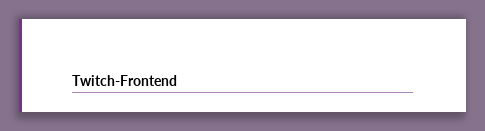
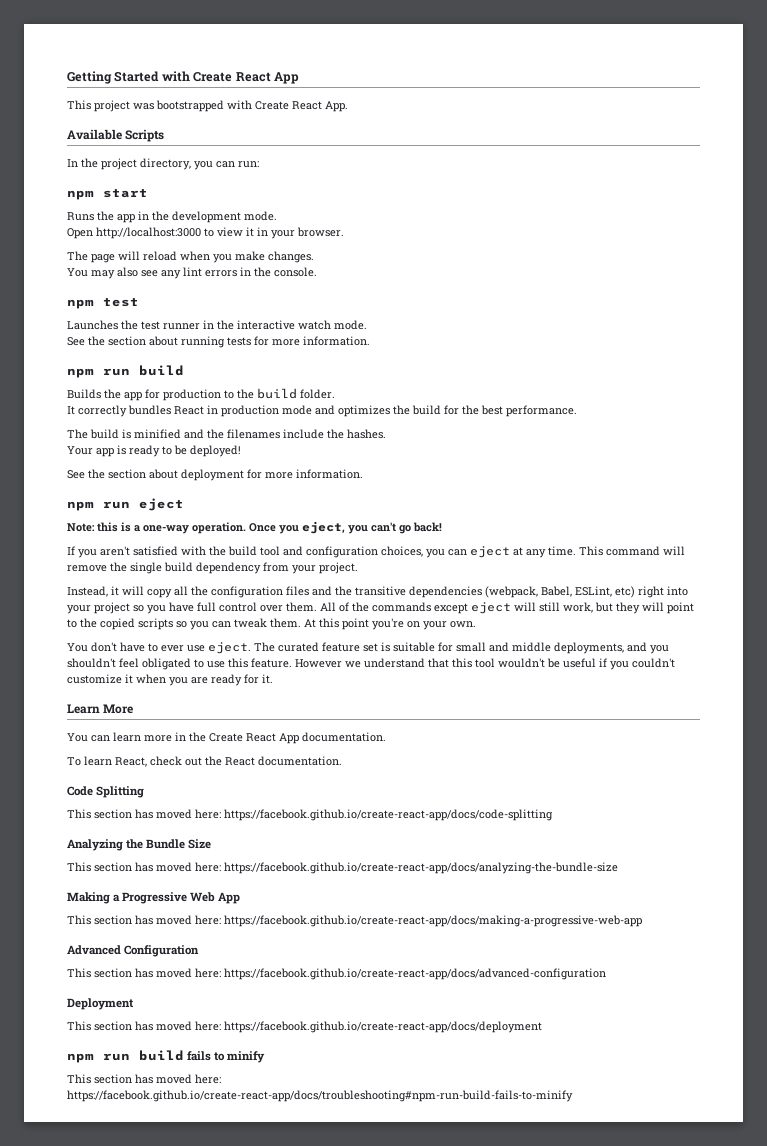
- Twitch-Frontend
+ Getting Started with Create React App
+ This project was bootstrapped with Create React App.
+ Available Scripts
+ In the project directory, you can run:
+ npm start
+ Runs the app in the development mode.
+ Open http://localhost:3000 to view it in your browser.
+ The page will reload when you make changes.
+ You may also see any lint errors in the console.
+ npm test
+ Launches the test runner in the interactive watch mode.
+ See the section about running tests for more information.
+ npm run build
+ Builds the app for production to the build folder.
+ It correctly bundles React in production mode and optimizes the build for the best performance.
+ The build is minified and the filenames include the hashes.
+ Your app is ready to be deployed!
+ See the section about deployment for more information.
+ npm run eject
+ Note: this is a one-way operation. Once you eject, you can't go back!
+ If you aren't satisfied with the build tool and configuration choices, you can eject at any time. This command will remove the single build dependency from your project.
+ Instead, it will copy all the configuration files and the transitive dependencies (webpack, Babel, ESLint, etc) right into your project so you have full control over them. All of the commands except eject will still work, but they will point to the copied scripts so you can tweak them. At this point you're on your own.
+ You don't have to ever use eject. The curated feature set is suitable for small and middle deployments, and you shouldn't feel obligated to use this feature. However we understand that this tool wouldn't be useful if you couldn't customize it when you are ready for it.
+ Learn More
+ You can learn more in the Create React App documentation.
+ To learn React, check out the React documentation.
+ Code Splitting
+ This section has moved here: https://facebook.github.io/create-react-app/docs/code-splitting
+ Analyzing the Bundle Size
+ This section has moved here: https://facebook.github.io/create-react-app/docs/analyzing-the-bundle-size
+ Making a Progressive Web App
+ This section has moved here: https://facebook.github.io/create-react-app/docs/making-a-progressive-web-app
+ Advanced Configuration
+ This section has moved here: https://facebook.github.io/create-react-app/docs/advanced-configuration
+ Deployment
+ This section has moved here: https://facebook.github.io/create-react-app/docs/deployment
+ npm run build fails to minify
+ This section has moved here: https://facebook.github.io/create-react-app/docs/troubleshooting#npm-run-build-fails-to-minify

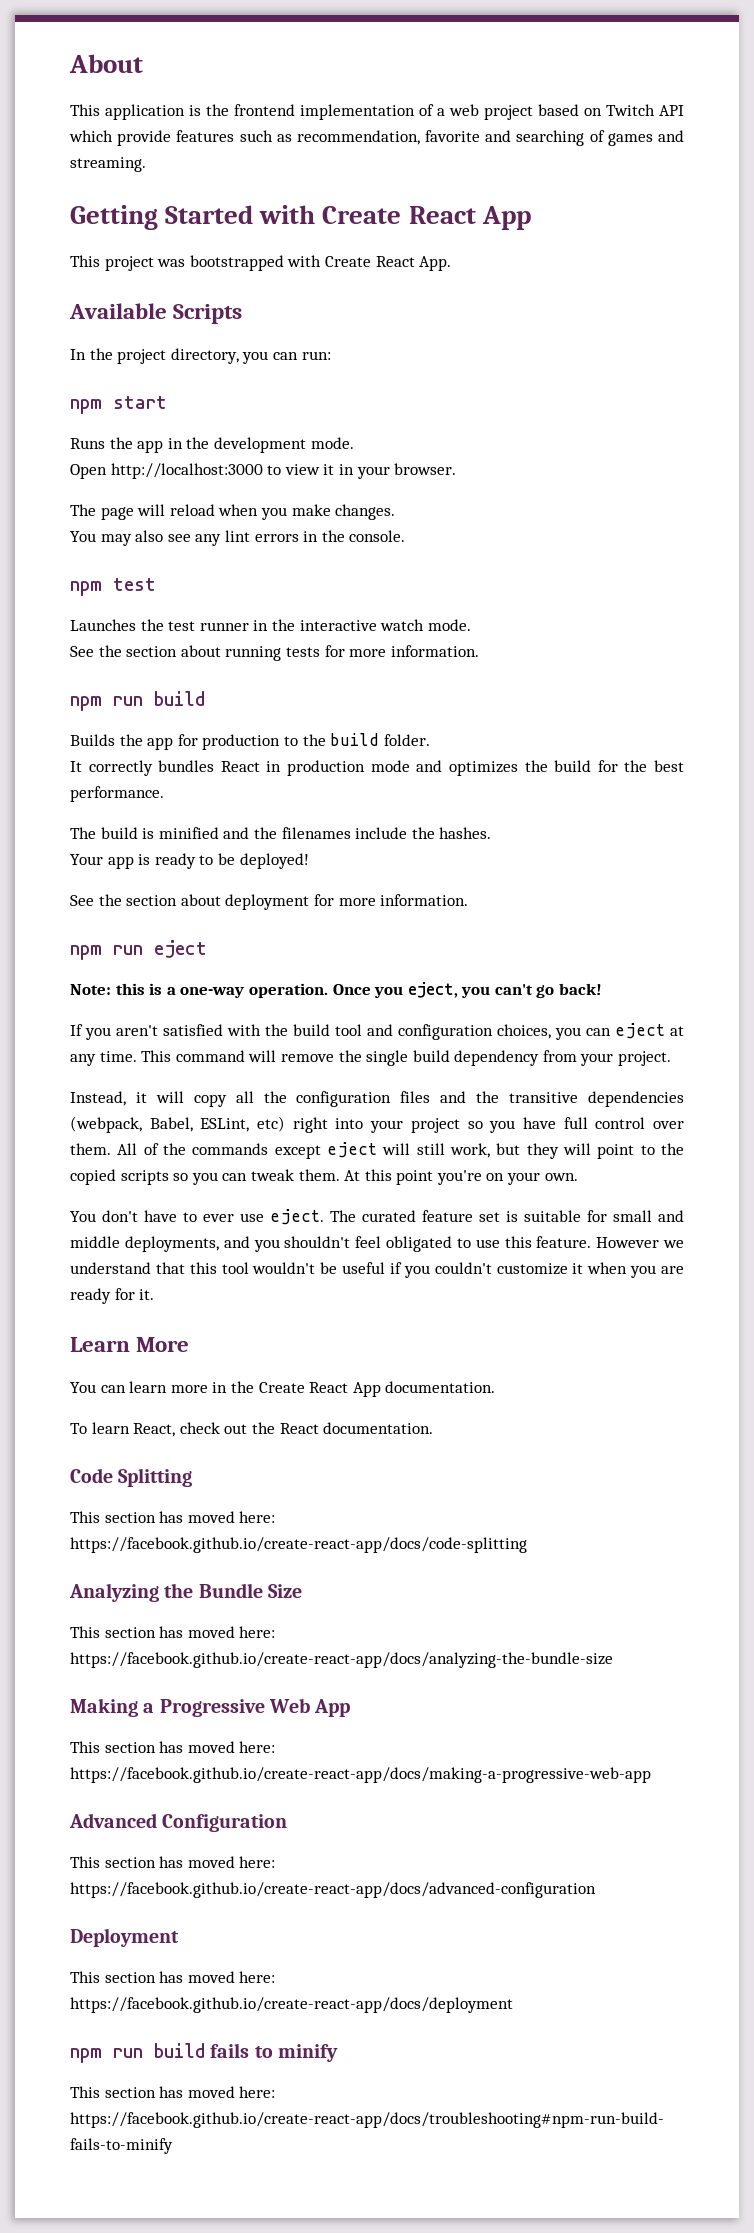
+ About
+ This application is the frontend implementation of a web project based on Twitch API which provide features such as recommendation, favorite and searching of games and streaming.

